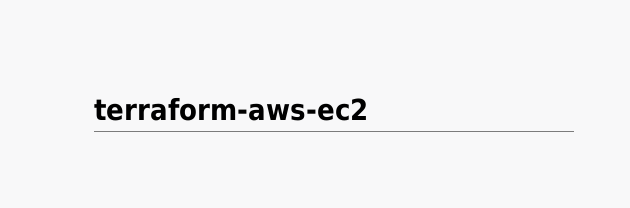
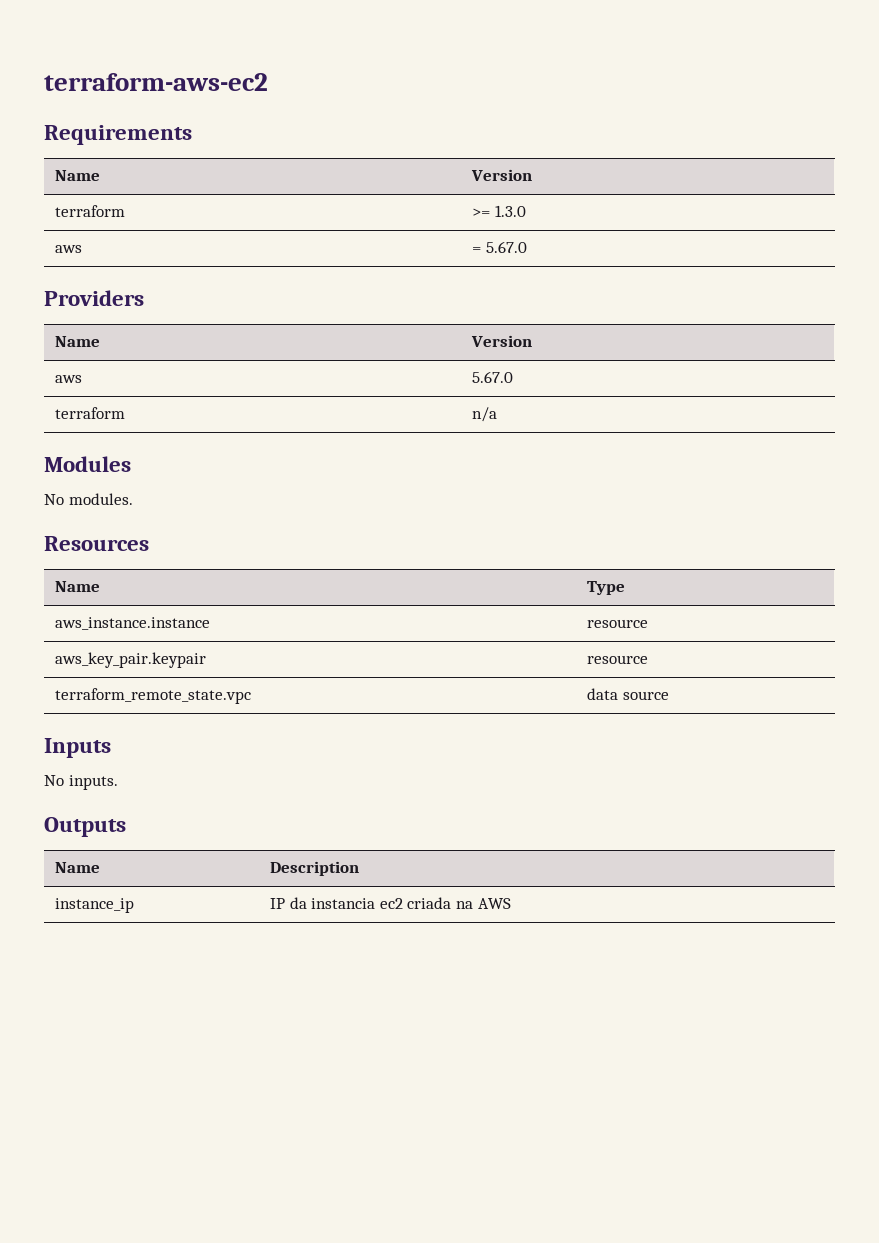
+ Requirements
+ Name | Version
+ terraform | >= 1.3.0
+ aws | = 5.67.0
+ Providers
+ Name | Version
+ aws | 5.67.0
+ terraform | n/a
+ Modules
+ No modules.
+ Resources
+ Name | Type
+ aws_instance.instance | resource
+ aws_key_pair.keypair | resource
+ terraform_remote_state.vpc | data source
+ Inputs
+ No inputs.
+ Outputs
+ Name | Description
+ instance_ip | IP da instancia ec2 criada na AWS

